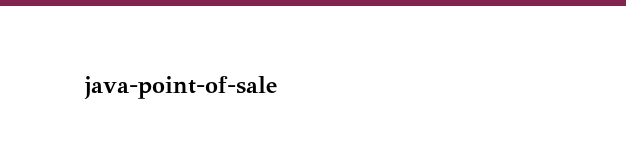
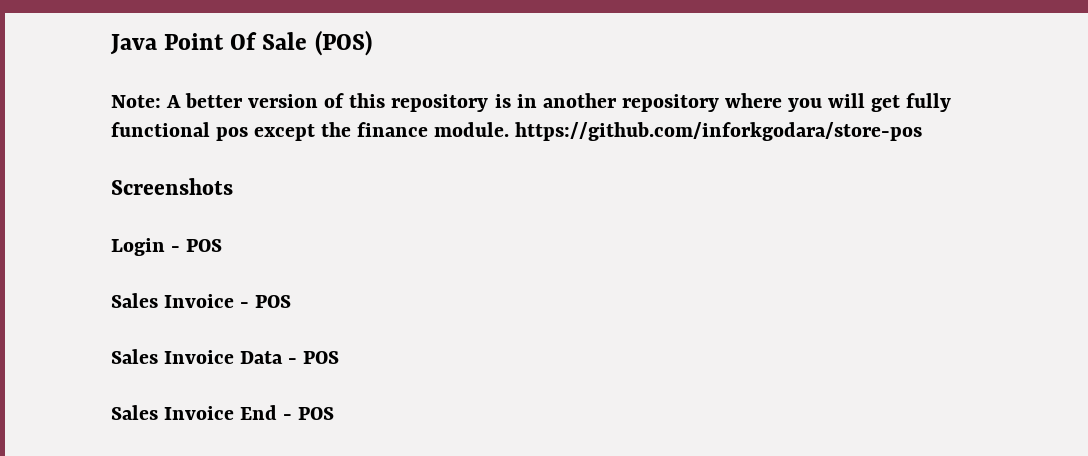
- java-point-of-sale
+ Java Point Of Sale (POS)
+ Note: A better version of this repository is in another repository where you will get fully functional pos except the finance module. https://github.com/inforkgodara/store-pos
+ Screenshots
+ Login - POS
+ Sales Invoice - POS
+ Sales Invoice Data - POS
+ Sales Invoice End - POS

